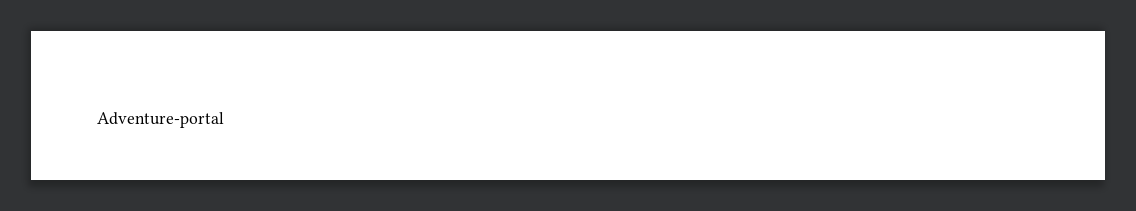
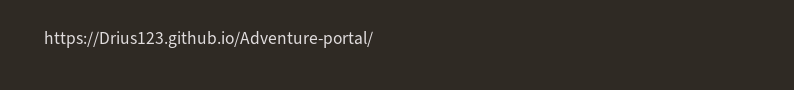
- Adventure-portal
+ https://Drius123.github.io/Adventure-portal/

